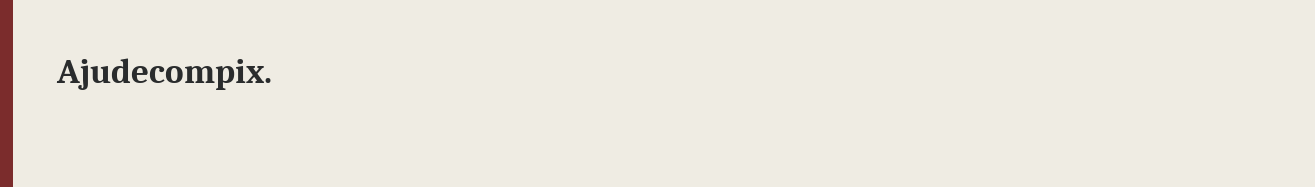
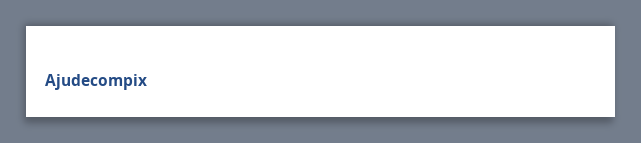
- Ajudecompix.
+ Ajudecompix

